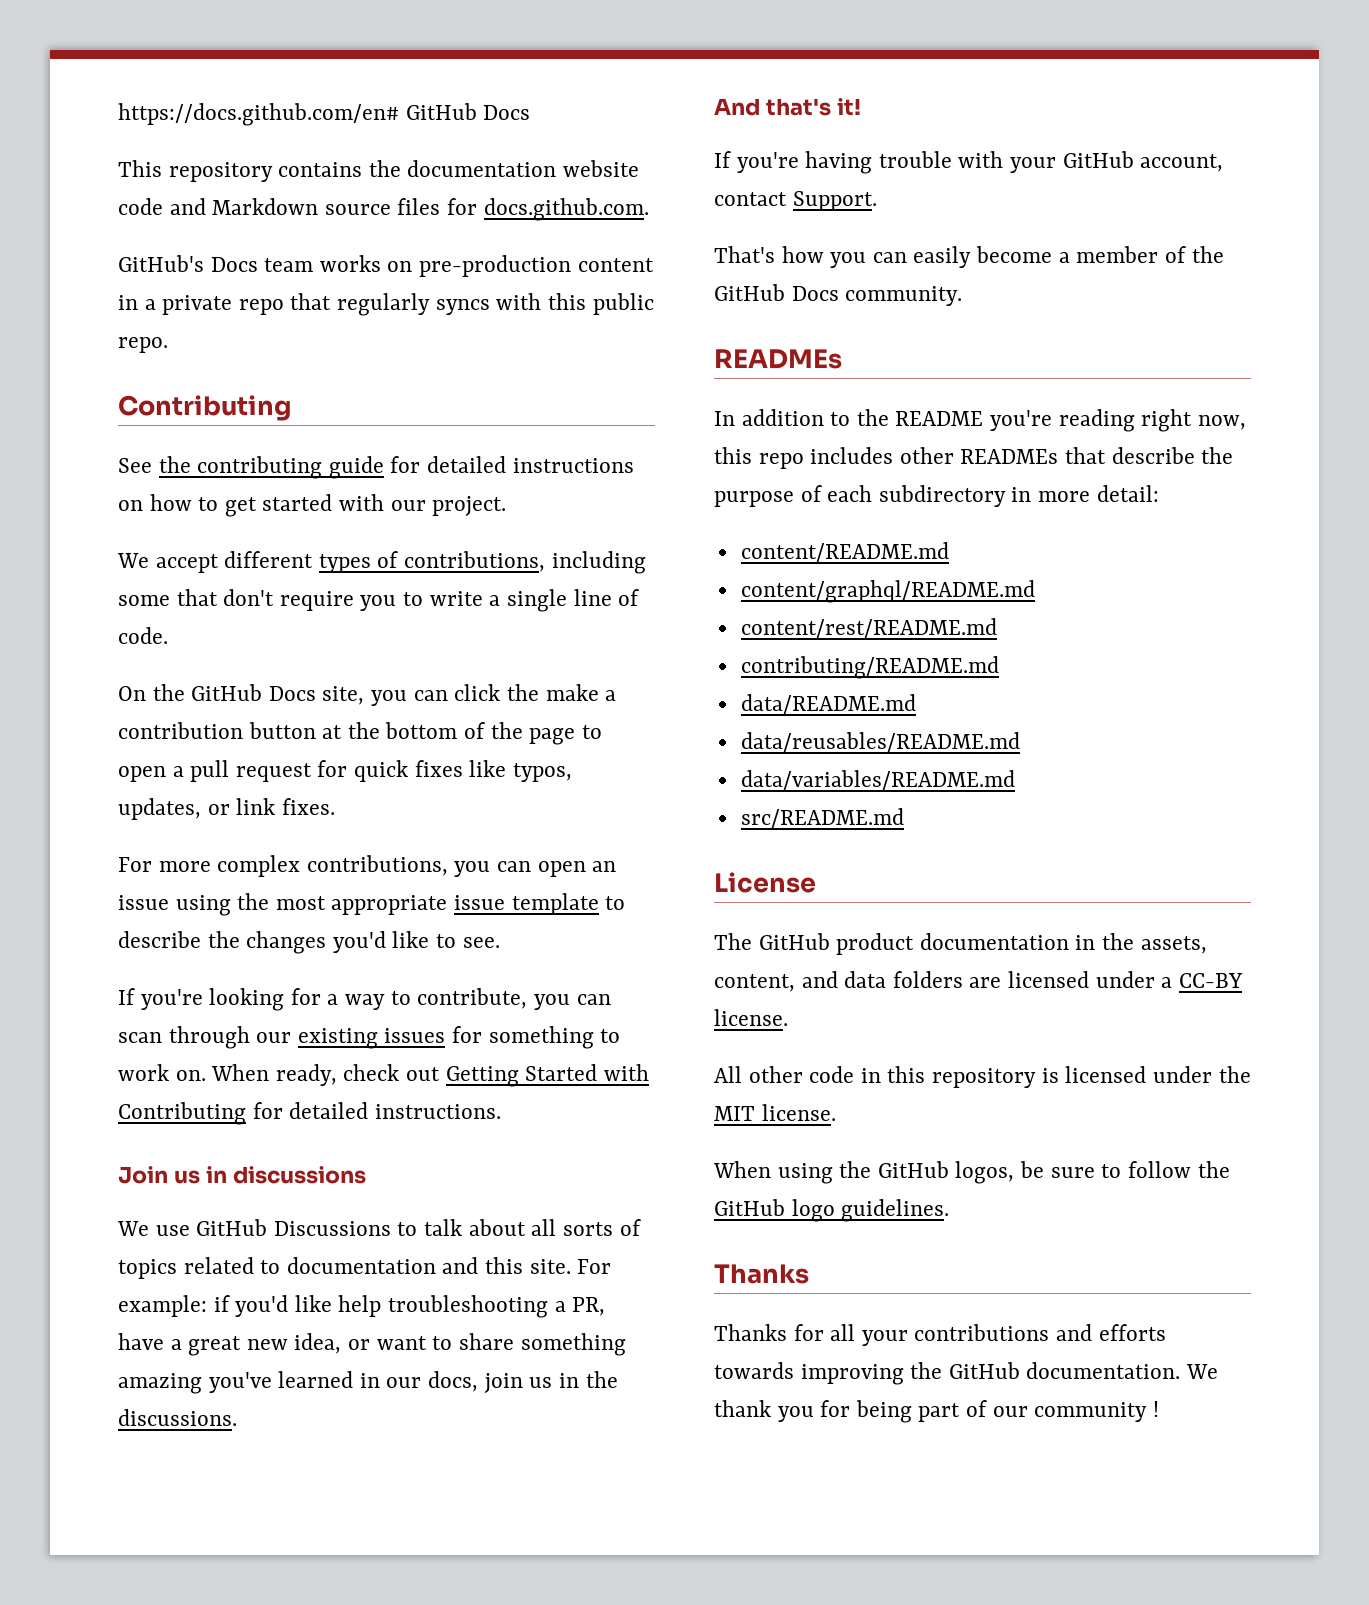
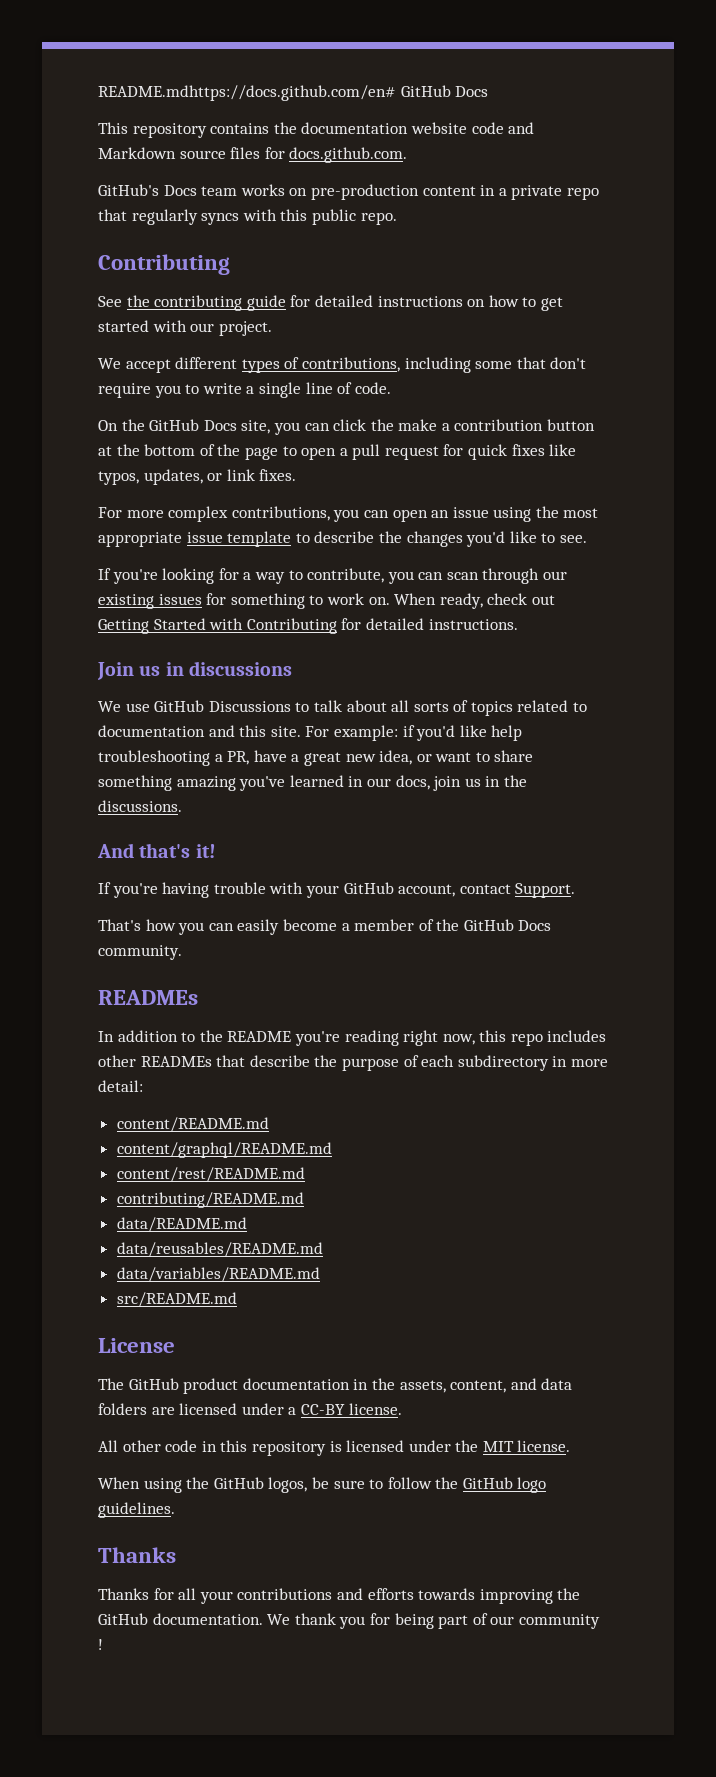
- https://docs.github.com/en# GitHub Docs
+ README.mdhttps://docs.github.com/en# GitHub Docs

